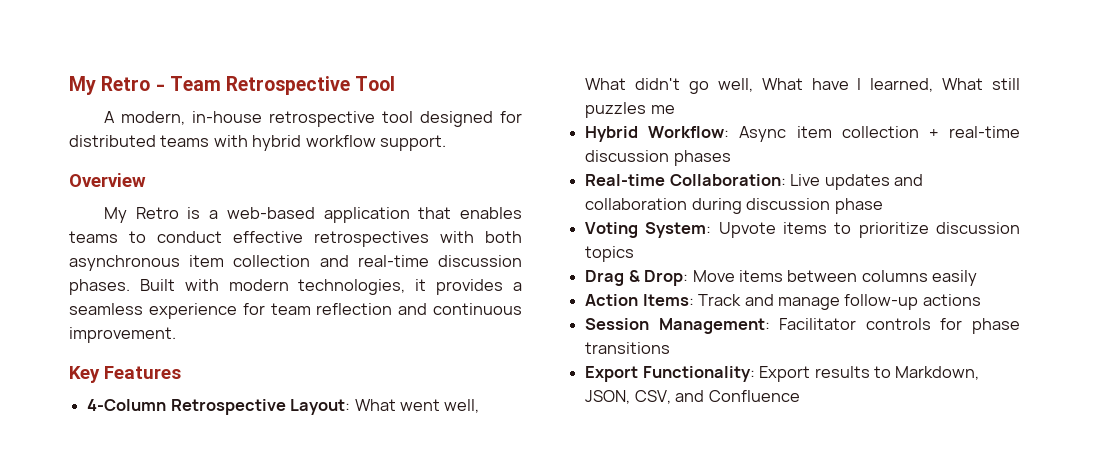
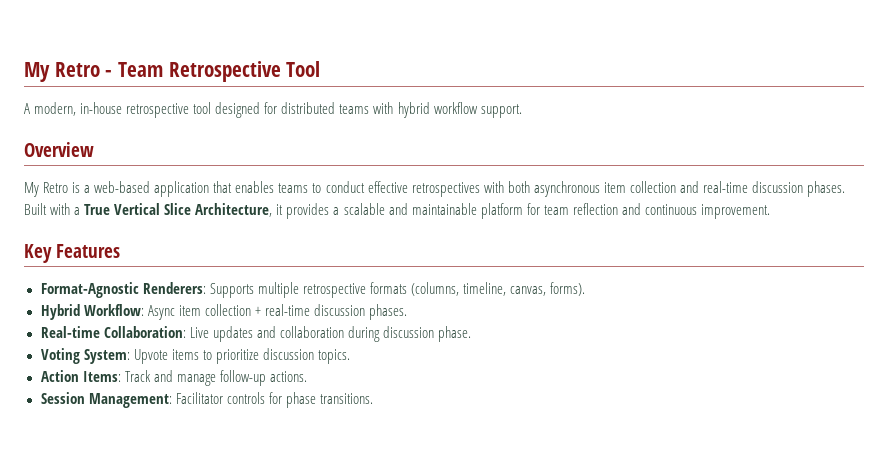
- Built with modern technologies, it provides a seamless experience for team reflection and continuous improvement.
+ Built with a True Vertical Slice Architecture, it provides a scalable and maintainable platform for team reflection and continuous improvement.
- 4-Column Retrospective Layout: What went well, What didn't go well, What have I learned, What still puzzles me
+ Format-Agnostic Renderers: Supports multiple retrospective formats (columns, timeline, canvas, forms).
- Hybrid Workflow: Async item collection + real-time discussion phases
+ Hybrid Workflow: Async item collection + real-time discussion phases.
- Real-time Collaboration: Live updates and collaboration during discussion phase
+ Real-time Collaboration: Live updates and collaboration during discussion phase.
- Voting System: Upvote items to prioritize discussion topics
- Drag & Drop: Move items between columns easily
+ Voting System: Upvote items to prioritize discussion topics.
- Action Items: Track and manage follow-up actions
+ Action Items: Track and manage follow-up actions.
- Session Management: Facilitator controls for phase transitions
- Export Functionality: Export results to Markdown, JSON, CSV, and Confluence
+ Session Management: Facilitator controls for phase transitions.

